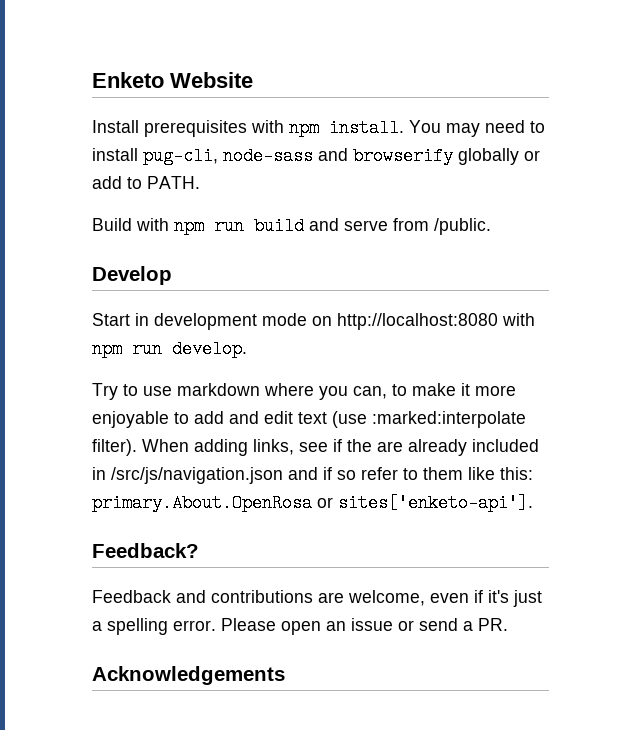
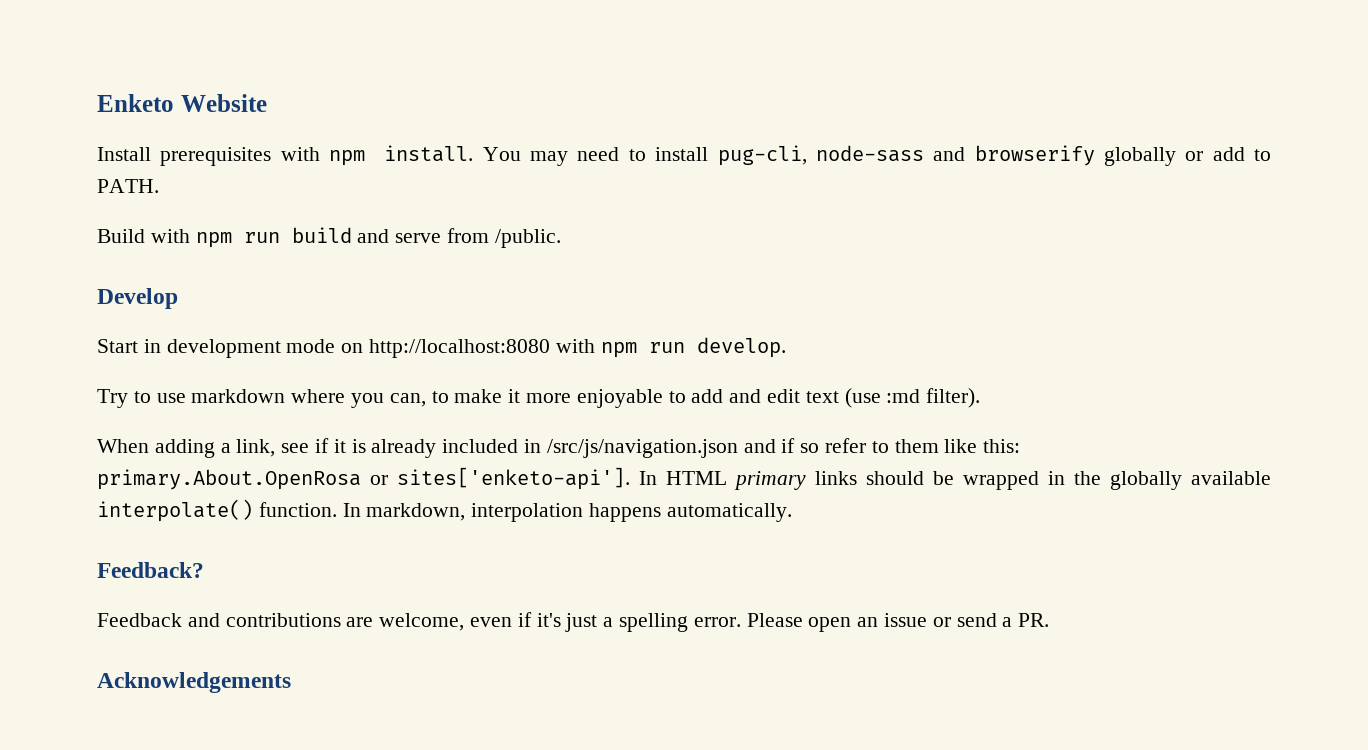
- Try to use markdown where you can, to make it more enjoyable to add and edit text (use :marked:interpolate filter). When adding links, see if the are already included in /src/js/navigation.json and if so refer to them like this: primary.About.OpenRosa or sites['enketo-api'].
+ Try to use markdown where you can, to make it more enjoyable to add and edit text (use :md filter).
+ When adding a link, see if it is already included in /src/js/navigation.json and if so refer to them like this: primary.About.OpenRosa or sites['enketo-api']. In HTML primary links should be wrapped in the globally available interpolate() function. In markdown, interpolation happens automatically.

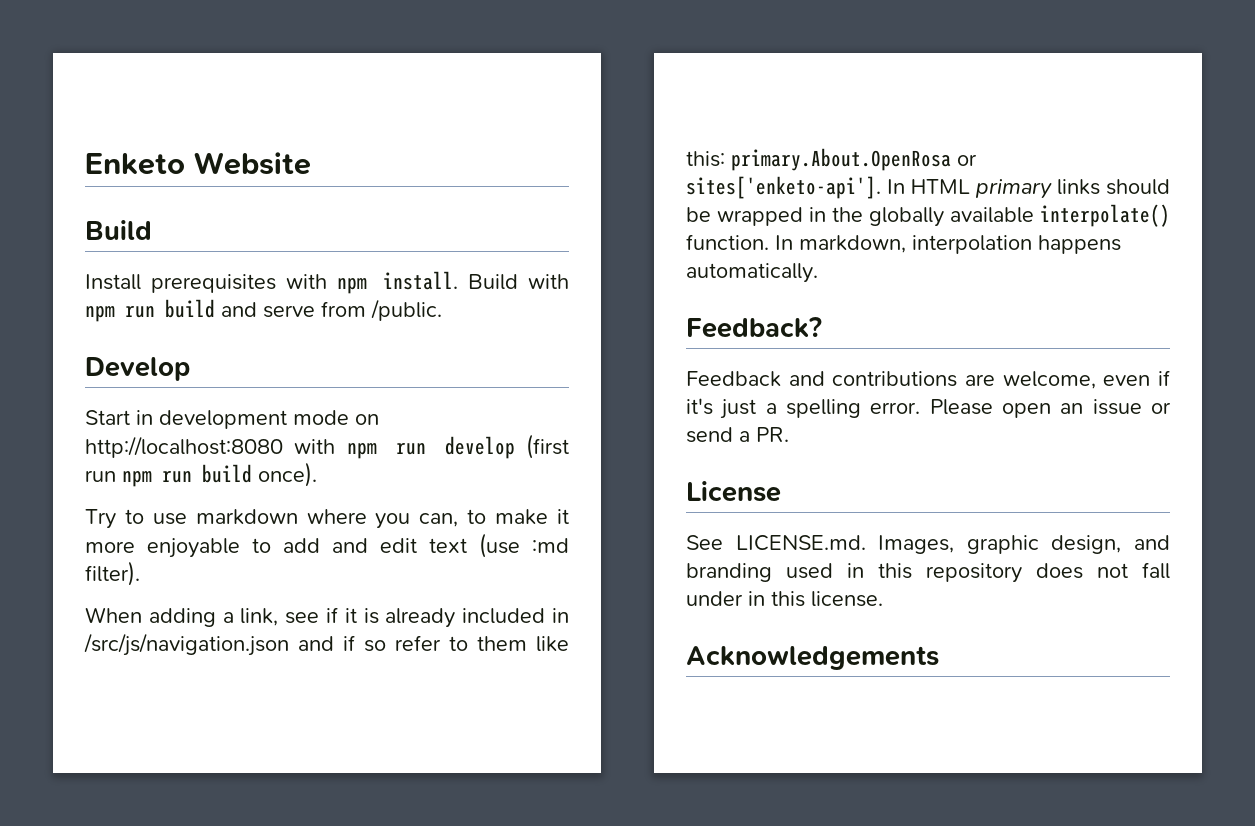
  Enketo Website
+ Build
- Install prerequisites with npm install. You may need to install pug-cli, node-sass and browserify globally or add to PATH.
- Build with npm run build and serve from /public.
+ Install prerequisites with npm install. Build with npm run build and serve from /public.
- Start in development mode on http://localhost:8080 with npm run develop.
+ Start in development mode on http://localhost:8080 with npm run develop (first run npm run build once).
+ License
+ See LICENSE.md. Images, graphic design, and branding used in this repository does not fall under in this license.

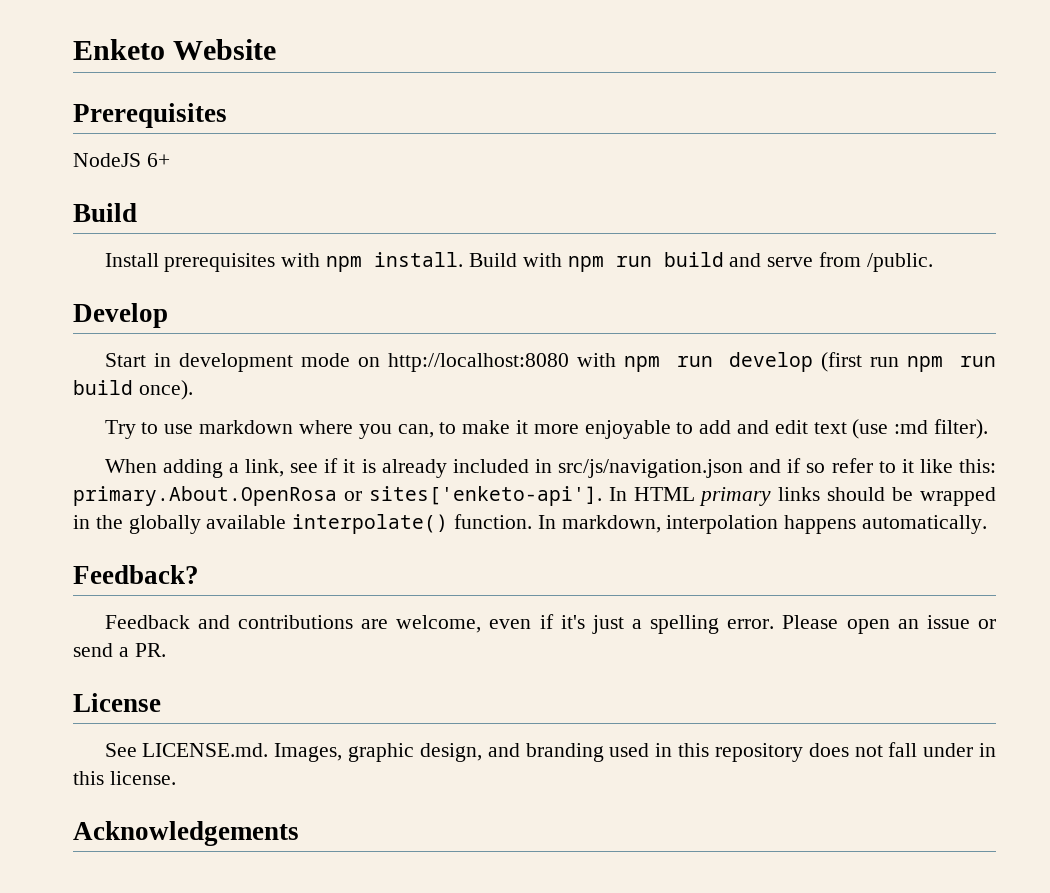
+ Prerequisites
+ NodeJS 6+
- When adding a link, see if it is already included in /src/js/navigation.json and if so refer to them like this: primary.About.OpenRosa or sites['enketo-api'].
+ When adding a link, see if it is already included in src/js/navigation.json and if so refer to it like this: primary.About.OpenRosa or sites['enketo-api'].

